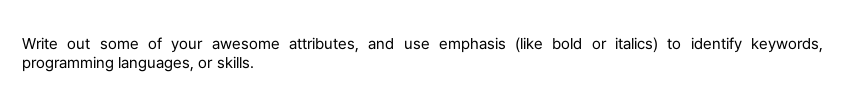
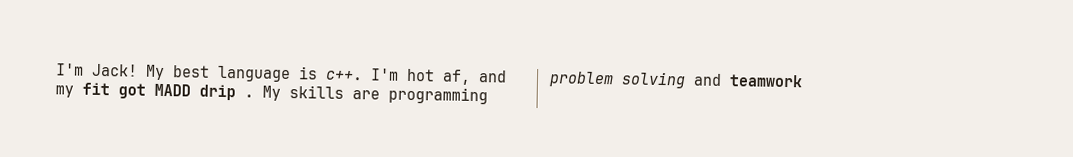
- Write out some of your awesome attributes, and use emphasis (like bold or italics) to identify keywords, programming languages, or skills.
+ I'm Jack! My best language is c++. I'm hot af, and my fit got MADD drip . My skills are programming problem solving and teamwork

